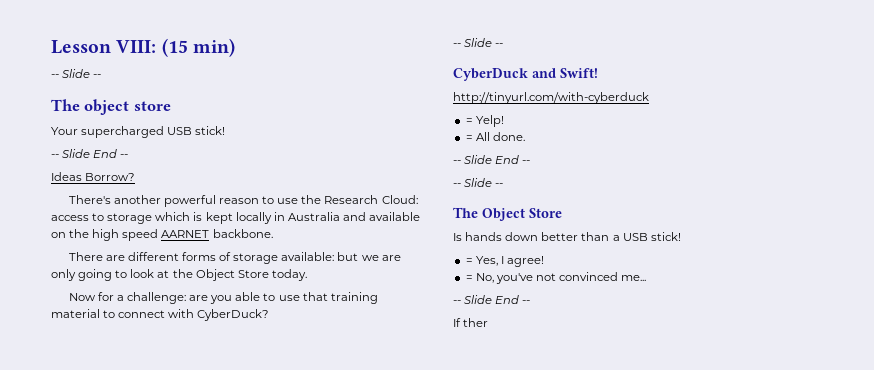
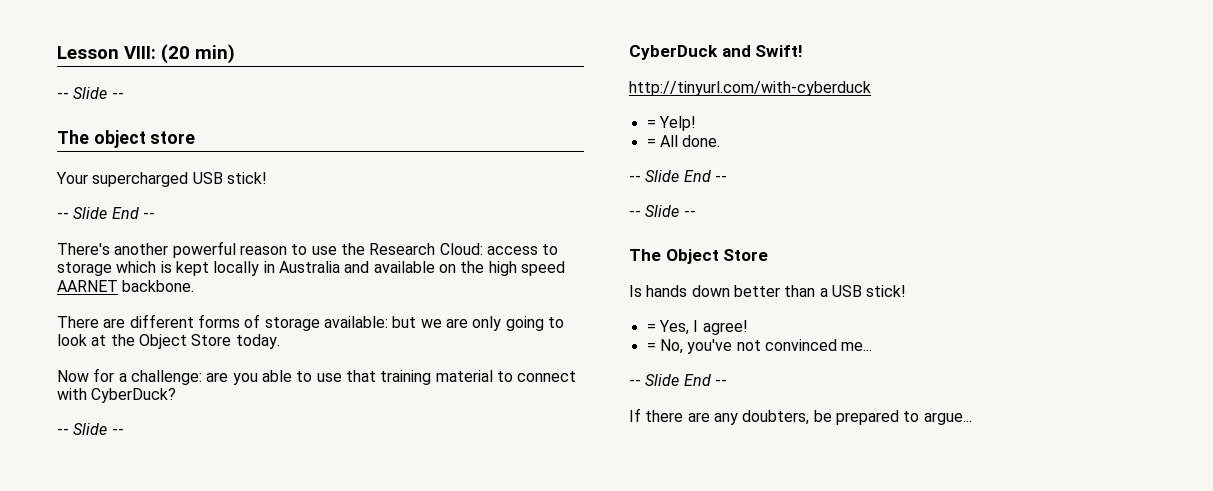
- Lesson VIII: (15 min)
+ Lesson VIII: (20 min)
- Ideas Borrow?
- If ther
+ If there are any doubters, be prepared to argue...

